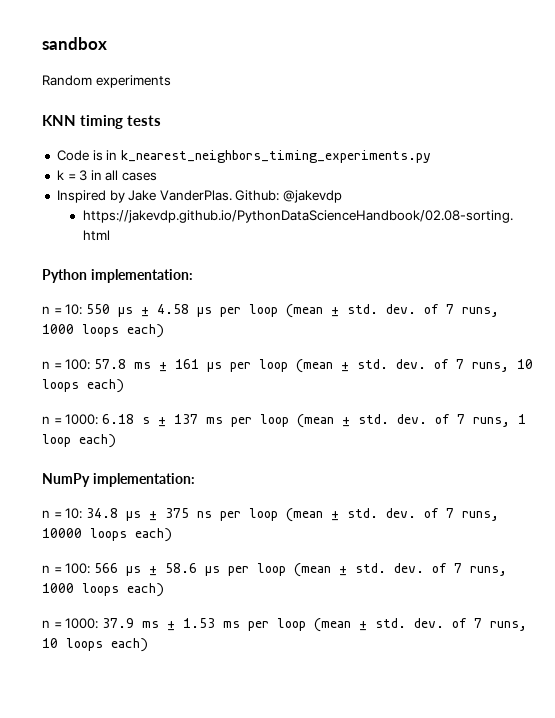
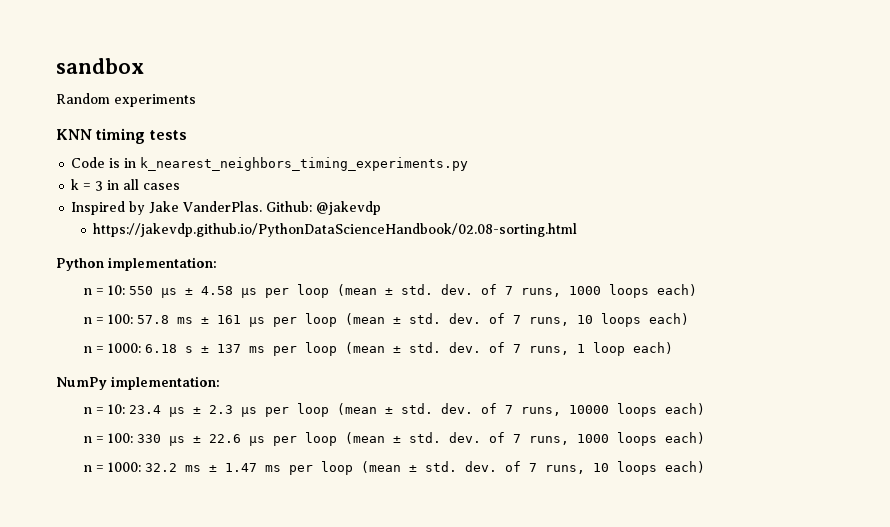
- n = 10: 34.8 µs ± 375 ns per loop (mean ± std. dev. of 7 runs, 10000 loops each)
+ n = 10: 23.4 µs ± 2.3 µs per loop (mean ± std. dev. of 7 runs, 10000 loops each)
- n = 100: 566 µs ± 58.6 µs per loop (mean ± std. dev. of 7 runs, 1000 loops each)
+ n = 100: 330 µs ± 22.6 µs per loop (mean ± std. dev. of 7 runs, 1000 loops each)
- n = 1000: 37.9 ms ± 1.53 ms per loop (mean ± std. dev. of 7 runs, 10 loops each)
+ n = 1000: 32.2 ms ± 1.47 ms per loop (mean ± std. dev. of 7 runs, 10 loops each)

